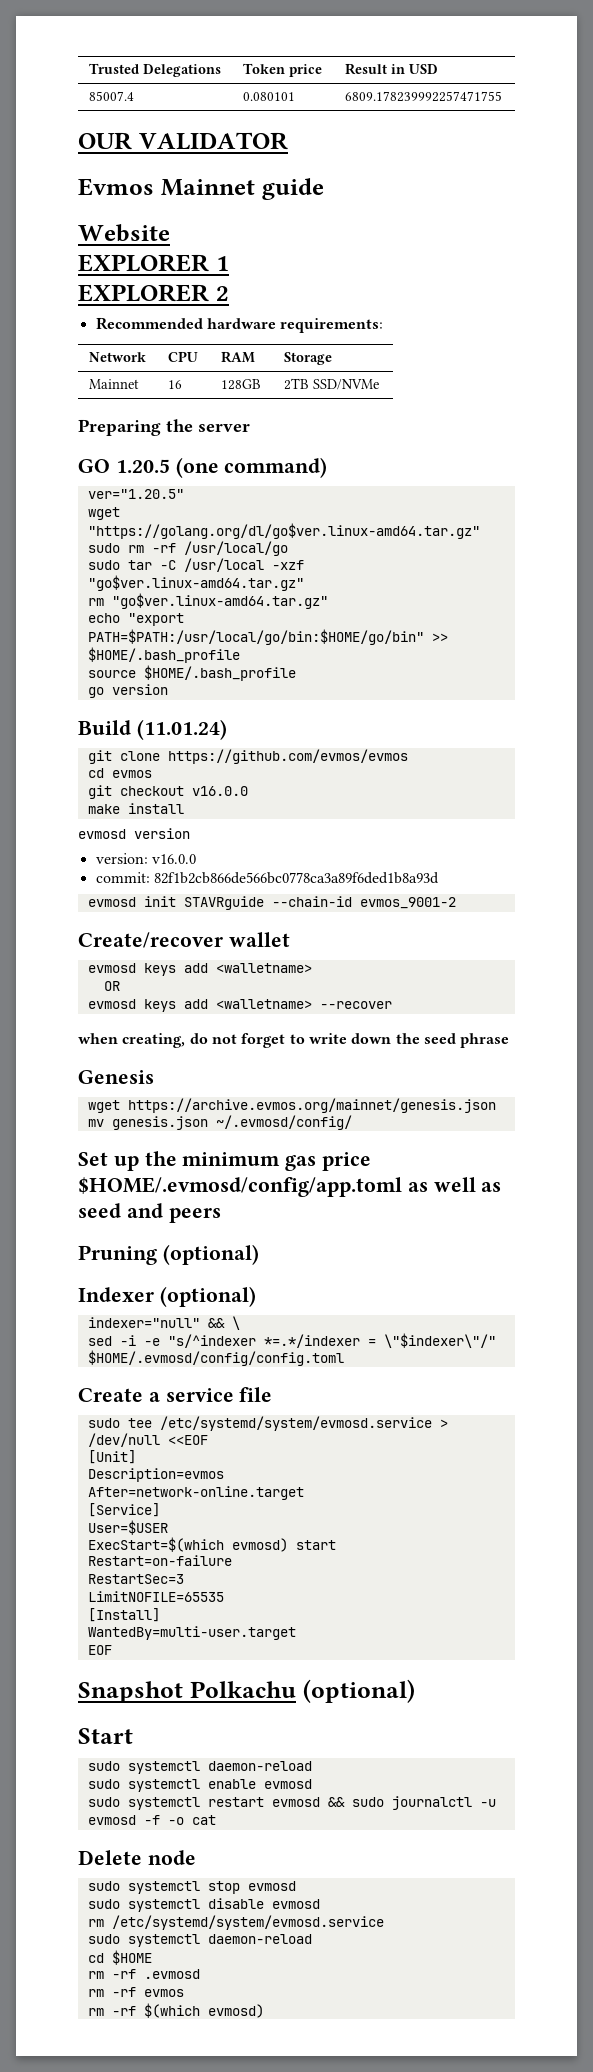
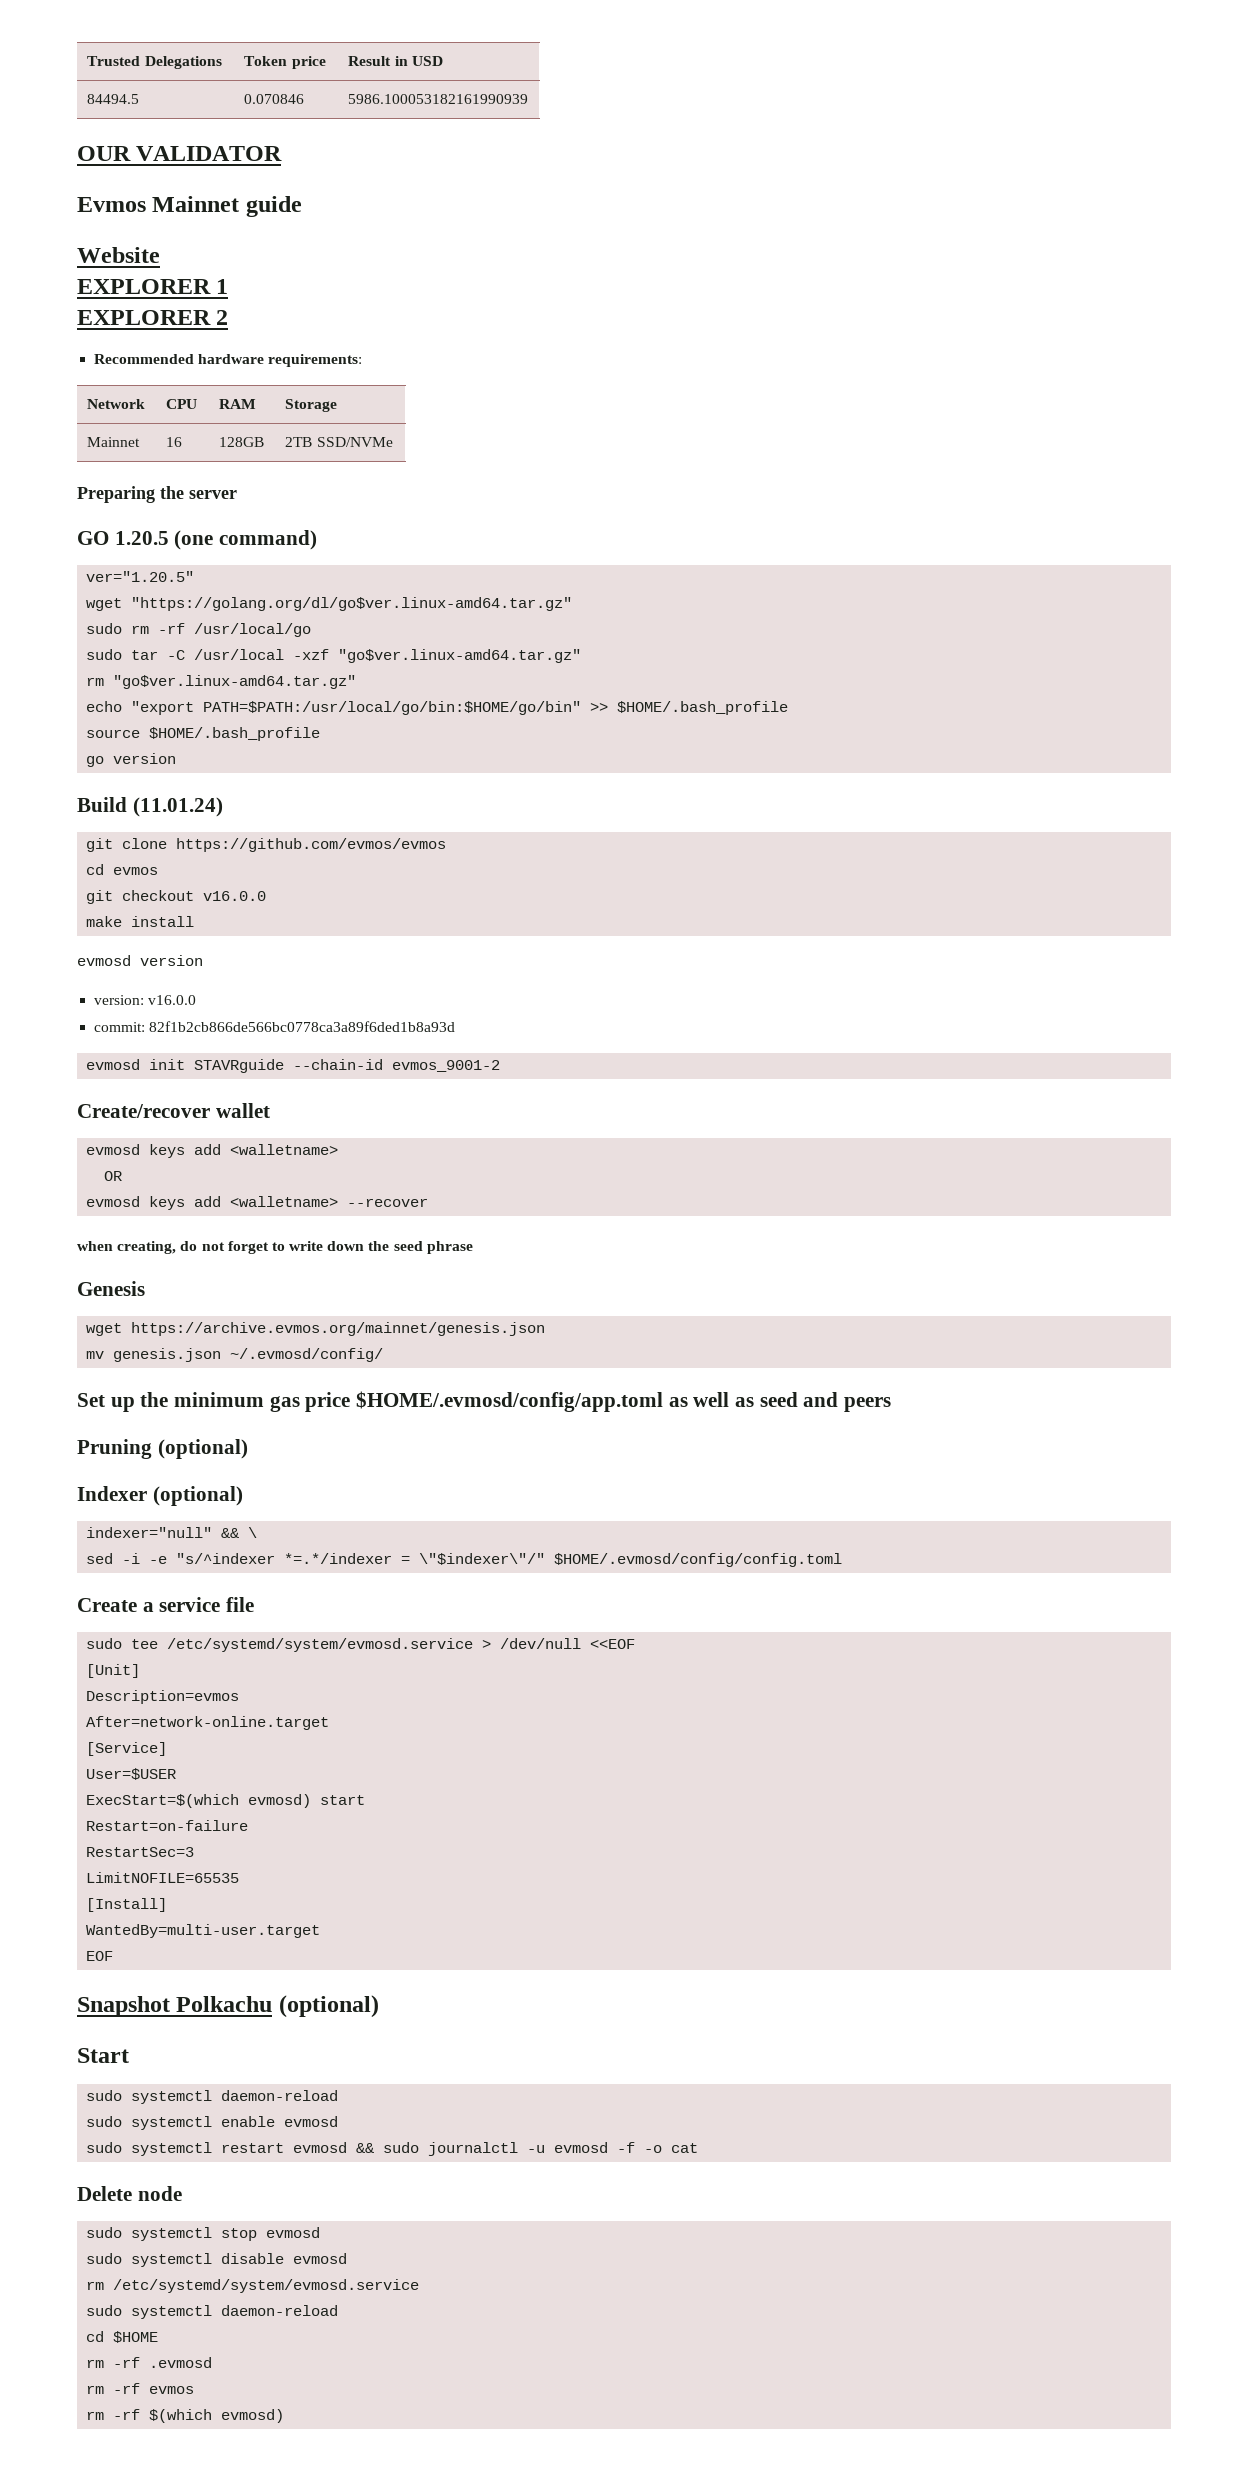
- 85007.4 | 0.080101 | 6809.178239992257471755
+ 84494.5 | 0.070846 | 5986.100053182161990939

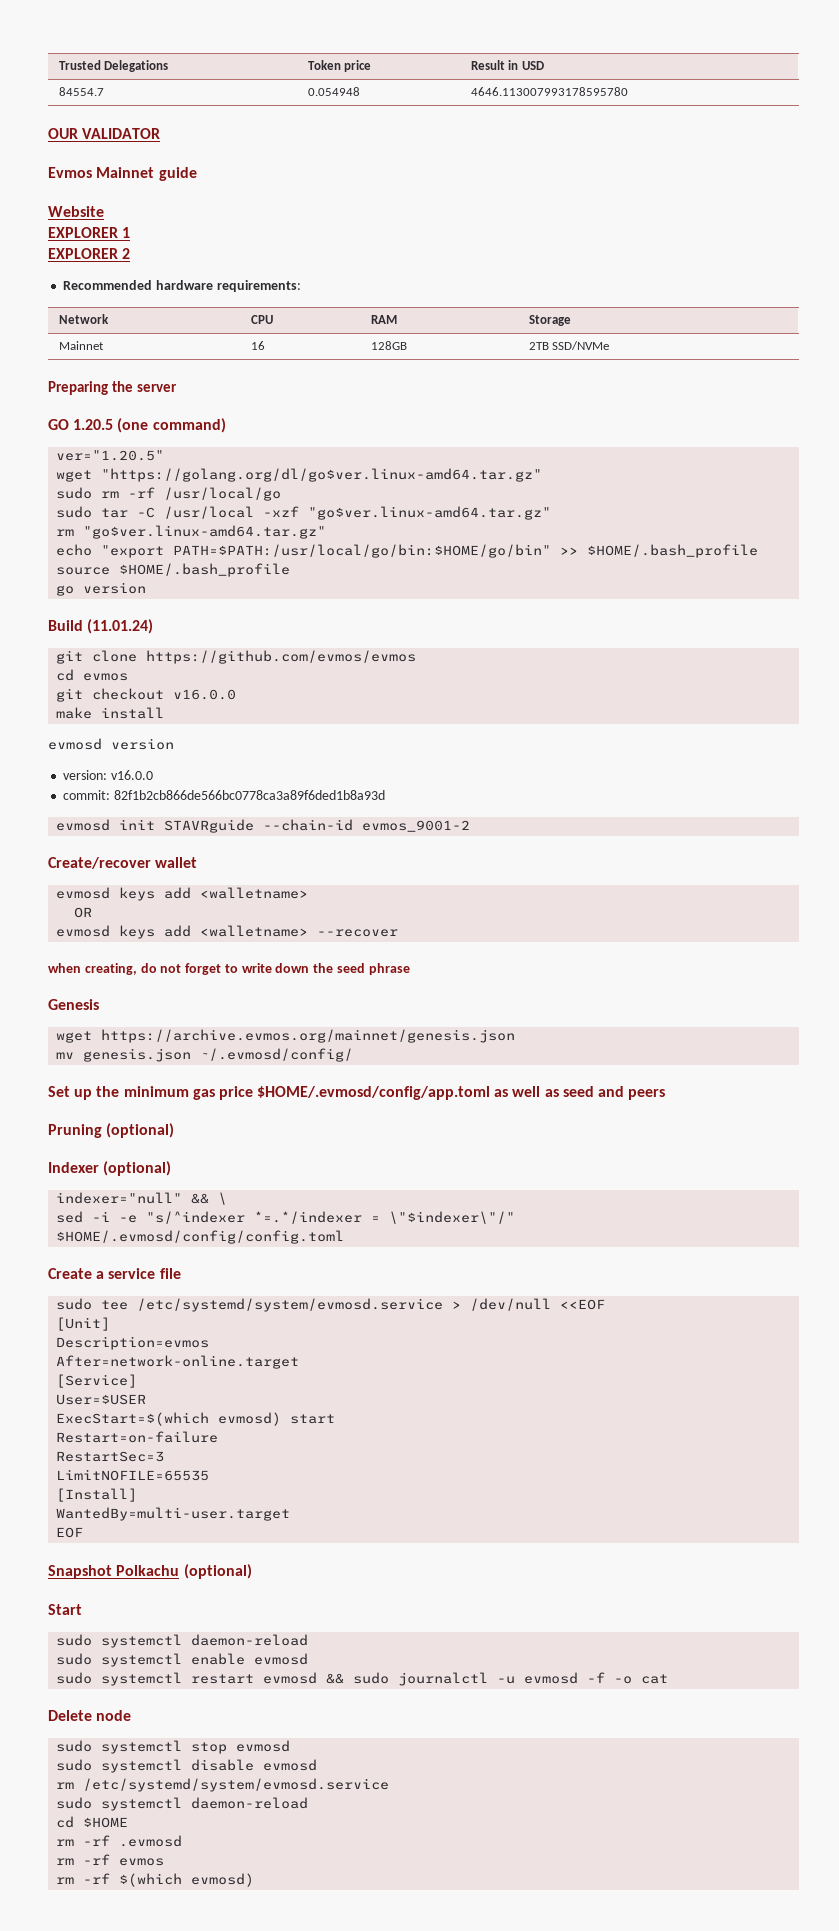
- 84494.5 | 0.070846 | 5986.100053182161990939
+ 84554.7 | 0.054948 | 4646.113007993178595780

